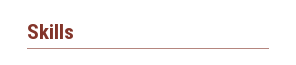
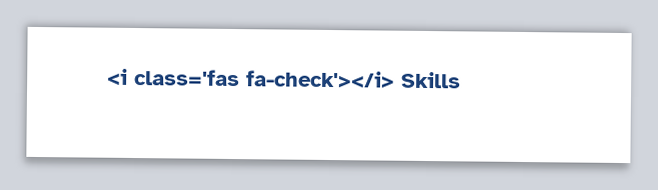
- Skills
+ <i class='fas fa-check'></i> Skills

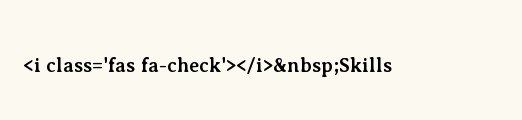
- <i class='fas fa-check'></i> Skills
+ <i class='fas fa-check'></i>&nbsp;Skills

